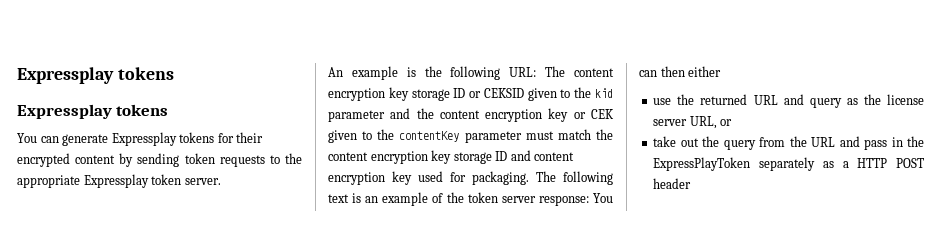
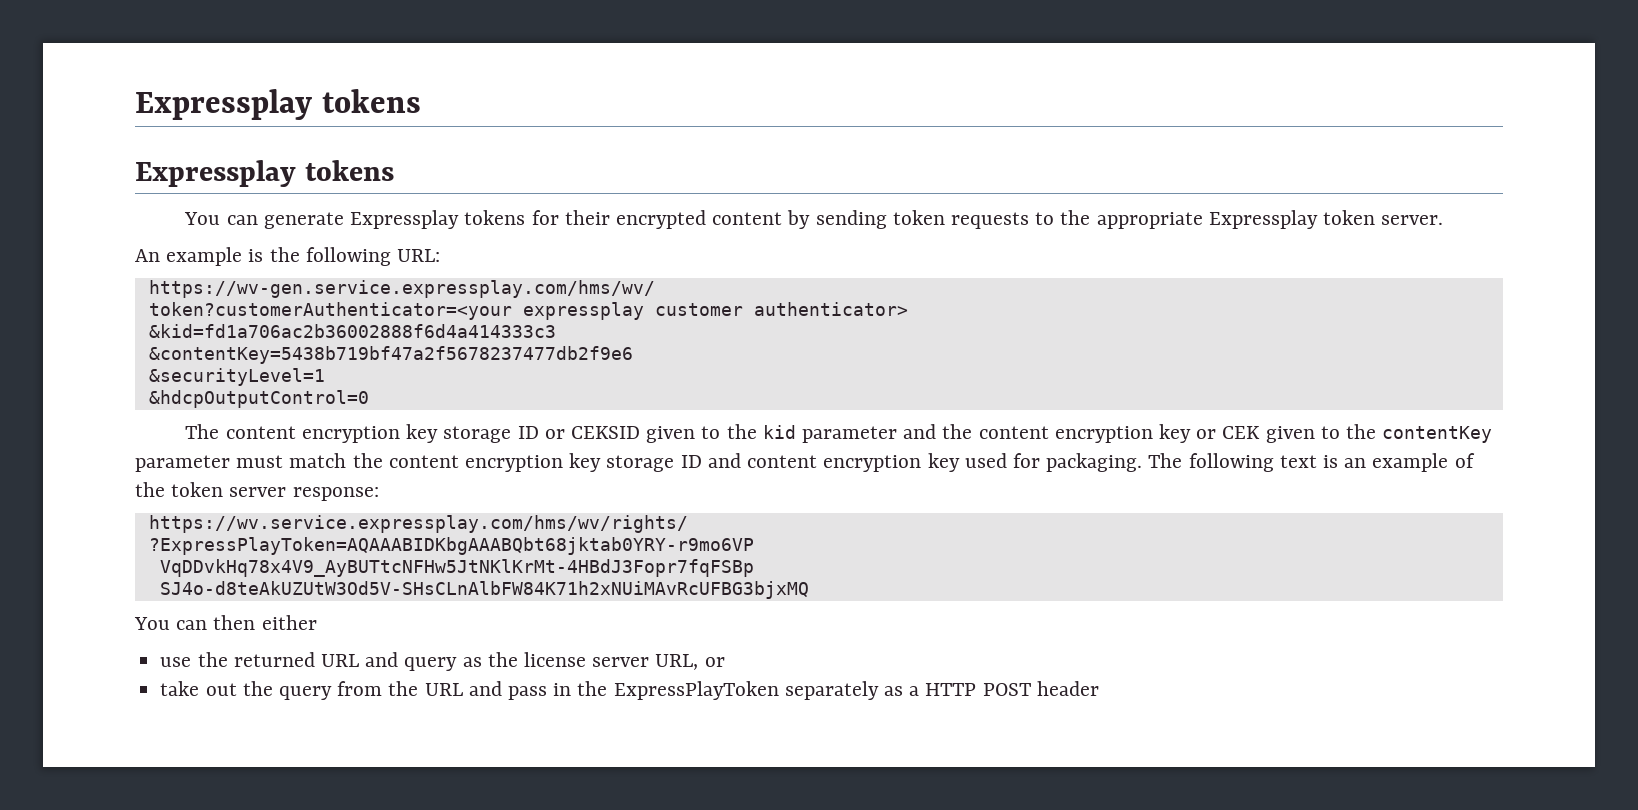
- An example is the following URL: The content encryption key storage ID or CEKSID given to the kid parameter and the content encryption key or CEK given to the contentKey parameter must match the content encryption key storage ID and content encryption key used for packaging.
+ An example is the following URL:
+ https://wv-gen.service.expressplay.com/hms/wv/
+ token?customerAuthenticator=<your expressplay customer authenticator>
+ &kid=fd1a706ac2b36002888f6d4a414333c3
+ &contentKey=5438b719bf47a2f5678237477db2f9e6
+ &securityLevel=1
+ &hdcpOutputControl=0
+ The content encryption key storage ID or CEKSID given to the kid parameter and the content encryption key or CEK given to the contentKey parameter must match the content encryption key storage ID and content encryption key used for packaging.
- The following text is an example of the token server response: You can then either
+ The following text is an example of the token server response:
+ https://wv.service.expressplay.com/hms/wv/rights/
+ ?ExpressPlayToken=AQAAABIDKbgAAABQbt68jktab0YRY-r9mo6VP
+ VqDDvkHq78x4V9_AyBUTtcNFHw5JtNKlKrMt-4HBdJ3Fopr7fqFSBp
+ SJ4o-d8teAkUZUtW3Od5V-SHsCLnAlbFW84K71h2xNUiMAvRcUFBG3bjxMQ
+ You can then either

